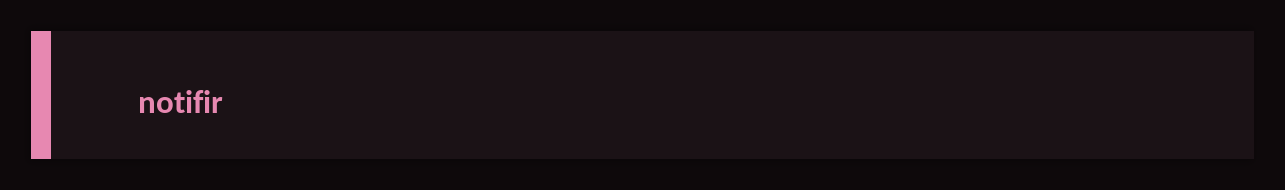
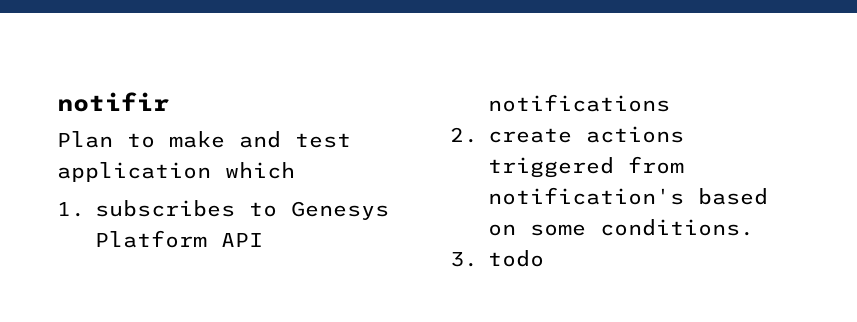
+ Plan to make and test application which
+ 1. subscribes to Genesys Platform API notifications
+ 2. create actions triggered from notification's based on some conditions.
+ 3. todo

